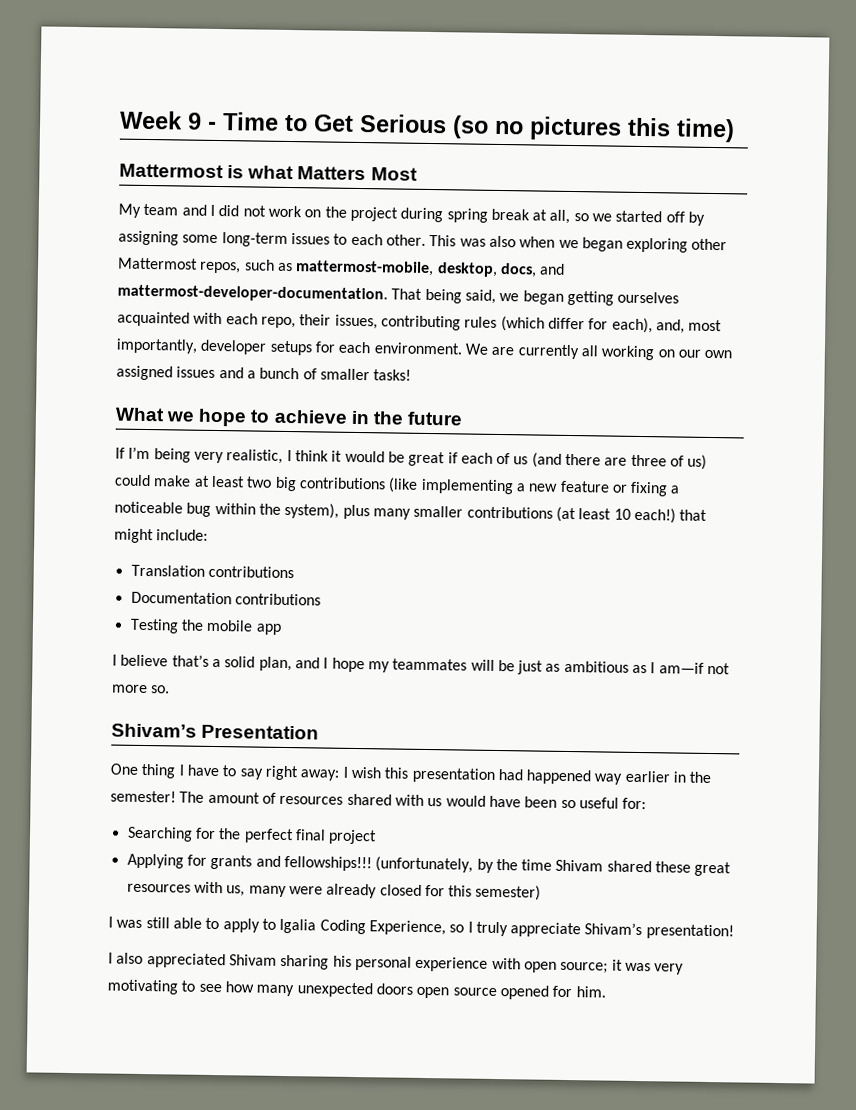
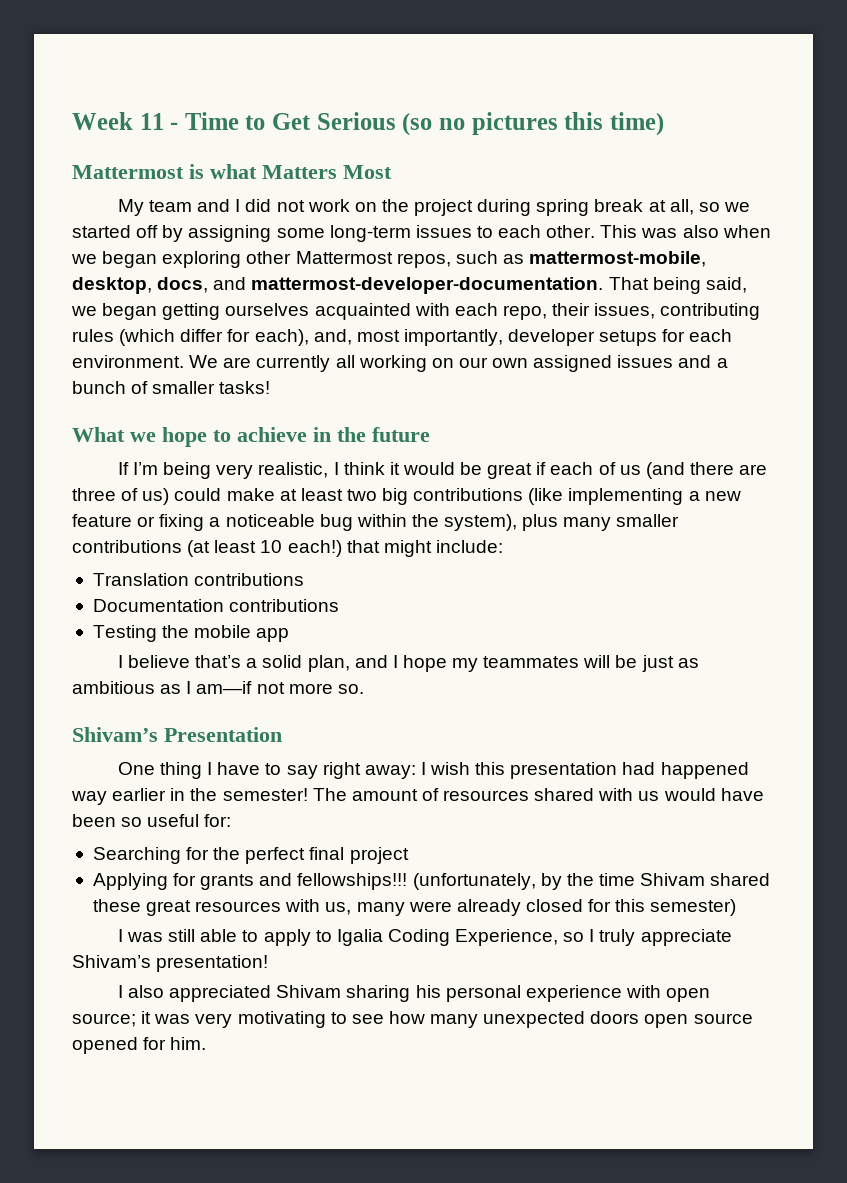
- Week 9 - Time to Get Serious (so no pictures this time)
+ Week 11 - Time to Get Serious (so no pictures this time)

